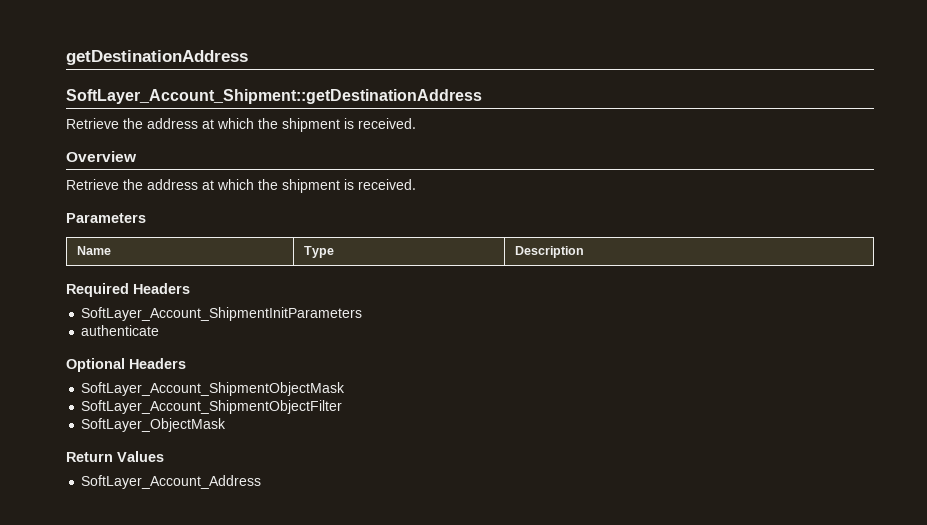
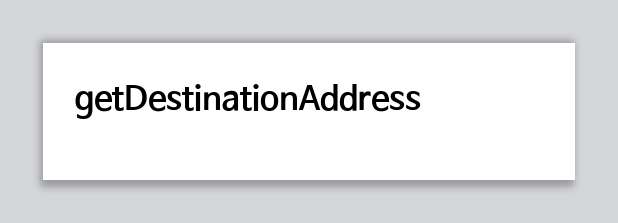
- SoftLayer_Account_Shipment::getDestinationAddress
- Retrieve the address at which the shipment is received.
- Overview
- Retrieve the address at which the shipment is received.
- Parameters
- Name | Type | Description
- Required Headers
- SoftLayer_Account_ShipmentInitParameters
- authenticate
- Optional Headers
- SoftLayer_Account_ShipmentObjectMask
- SoftLayer_Account_ShipmentObjectFilter
- SoftLayer_ObjectMask
- Return Values
- SoftLayer_Account_Address

